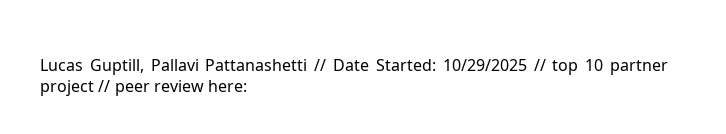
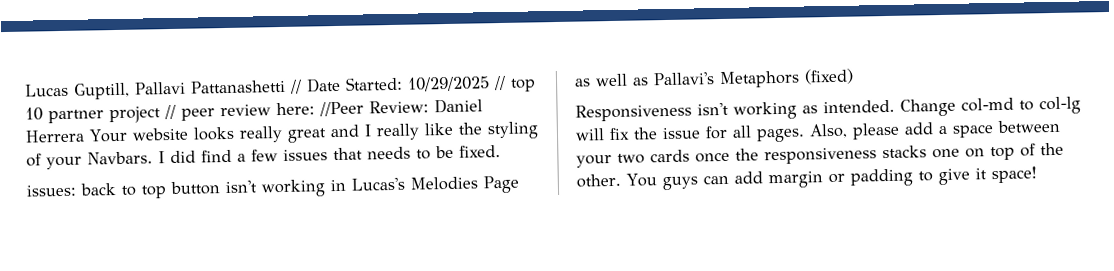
- Lucas Guptill, Pallavi Pattanashetti // Date Started: 10/29/2025 // top 10 partner project // peer review here:
+ Lucas Guptill, Pallavi Pattanashetti // Date Started: 10/29/2025 // top 10 partner project // peer review here: //Peer Review: Daniel Herrera Your website looks really great and I really like the styling of your Navbars. I did find a few issues that needs to be fixed.
+ issues: back to top button isn't working in Lucas's Melodies Page as well as Pallavi's Metaphors (fixed)
+ Responsiveness isn't working as intended. Change col-md to col-lg will fix the issue for all pages. Also, please add a space between your two cards once the responsiveness stacks one on top of the other. You guys can add margin or padding to give it space!

